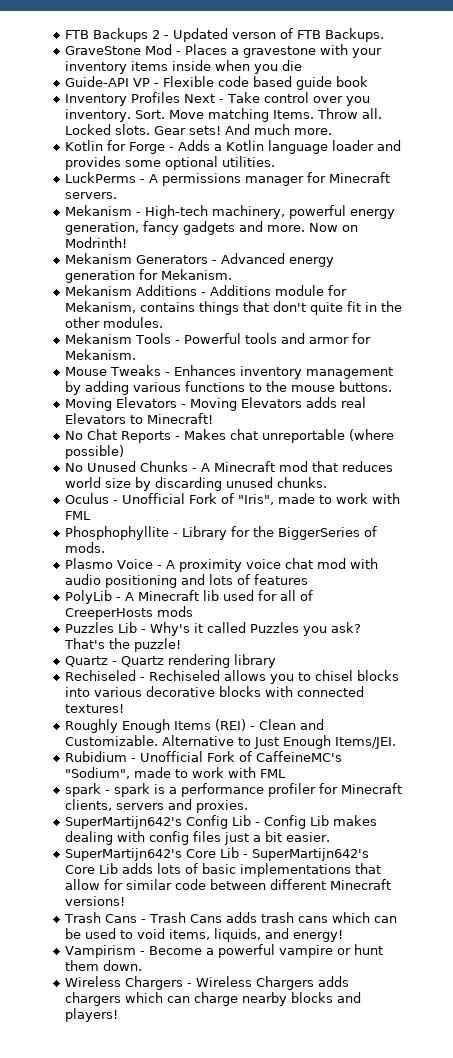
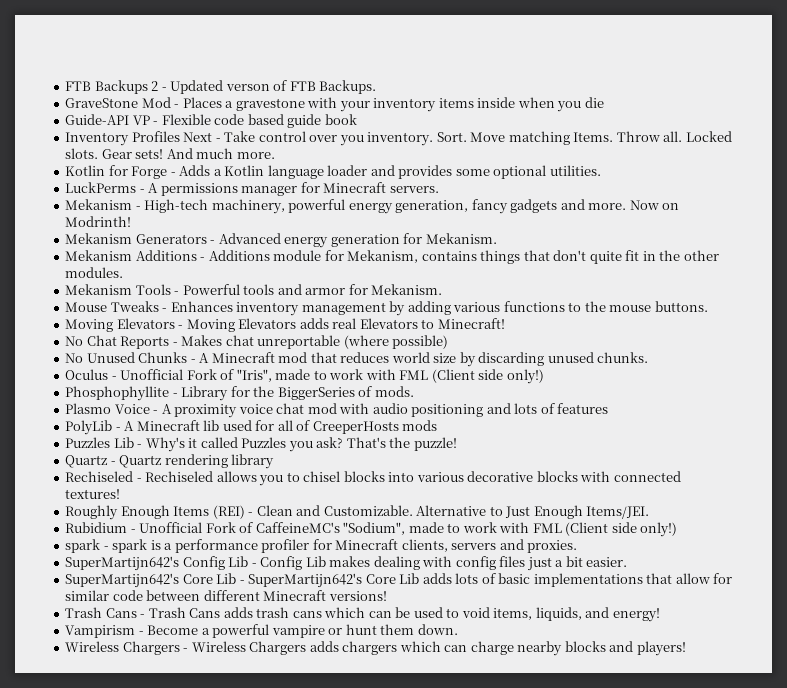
- Oculus - Unofficial Fork of "Iris", made to work with FML
+ Oculus - Unofficial Fork of "Iris", made to work with FML (Client side only!)
- Rubidium - Unofficial Fork of CaffeineMC's "Sodium", made to work with FML
+ Rubidium - Unofficial Fork of CaffeineMC's "Sodium", made to work with FML (Client side only!)

